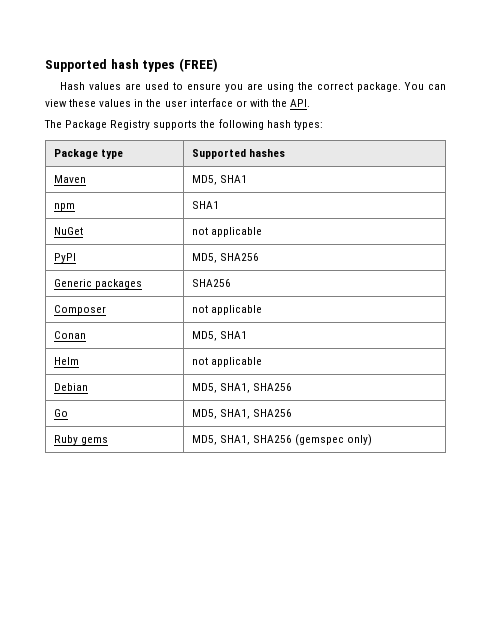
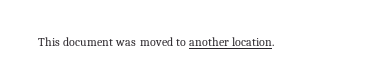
- Supported hash types (FREE)
- Hash values are used to ensure you are using the correct package. You can view these values in the user interface or with the API.
- The Package Registry supports the following hash types:
- Package type | Supported hashes
- Maven | MD5, SHA1
- npm | SHA1
- NuGet | not applicable
- PyPI | MD5, SHA256
- Generic packages | SHA256
- Composer | not applicable
- Conan | MD5, SHA1
- Helm | not applicable
- Debian | MD5, SHA1, SHA256
- Go | MD5, SHA1, SHA256
- Ruby gems | MD5, SHA1, SHA256 (gemspec only)
+ This document was moved to another location.

